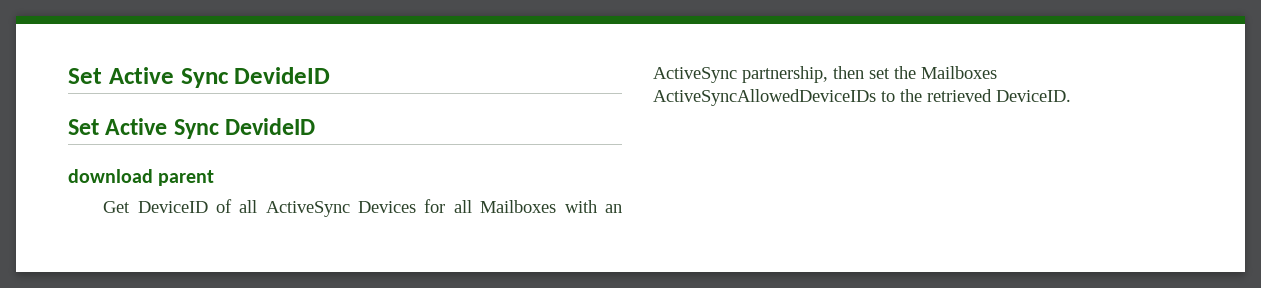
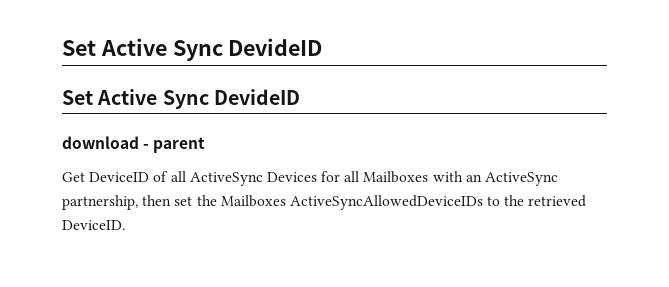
- download parent
+ download - parent

